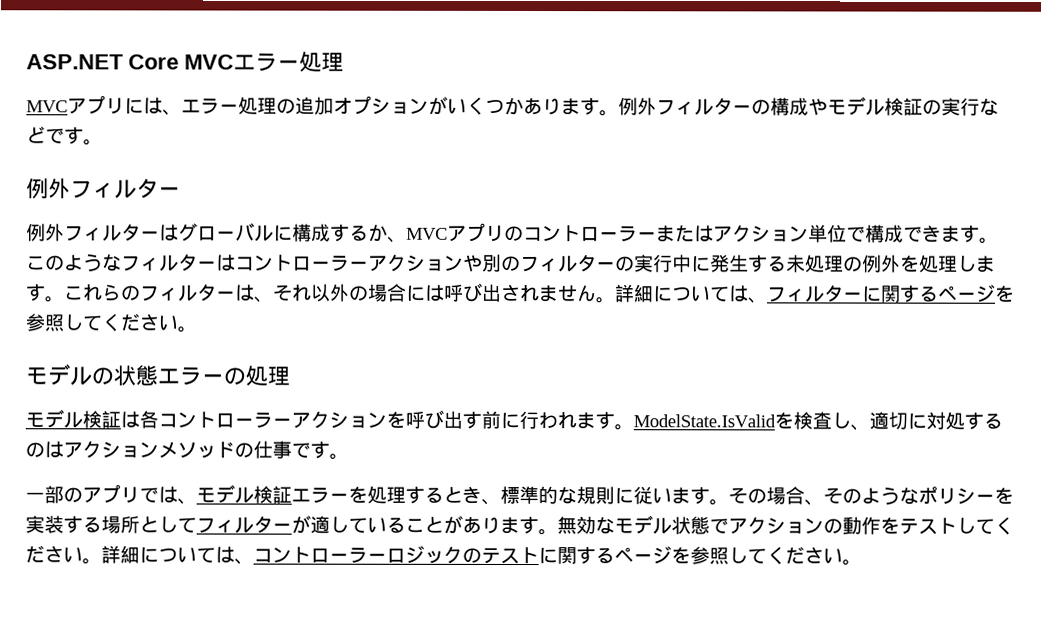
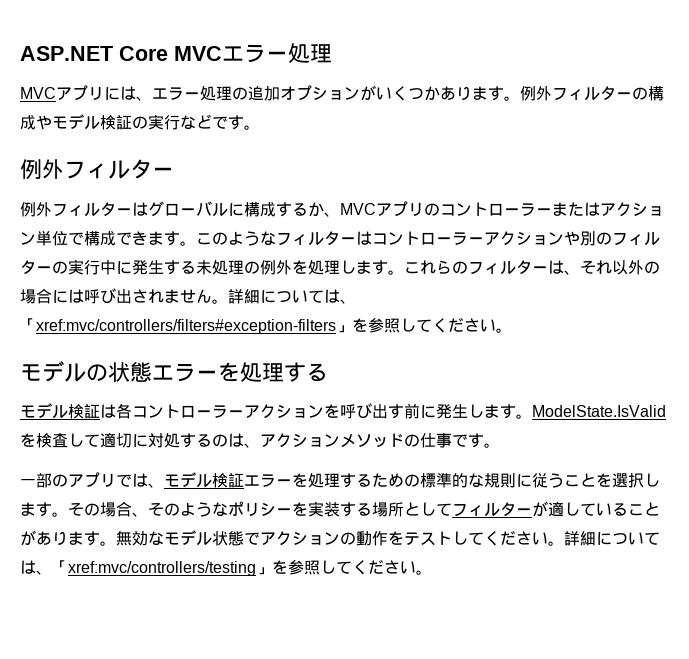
- 詳細については、フィルターに関するページを参照してください。
+ 詳細については、「xref:mvc/controllers/filters#exception-filters」を参照してください。
- モデルの状態エラーの処理
+ モデルの状態エラーを処理する
- モデル検証は各コントローラーアクションを呼び出す前に行われます。
+ モデル検証は各コントローラーアクションを呼び出す前に発生します。
- ModelState.IsValidを検査し、適切に対処するのはアクションメソッドの仕事です。
+ ModelState.IsValidを検査して適切に対処するのは、アクションメソッドの仕事です。
- 一部のアプリでは、モデル検証エラーを処理するとき、標準的な規則に従います。
+ 一部のアプリでは、モデル検証エラーを処理するための標準的な規則に従うことを選択します。
- 詳細については、コントローラーロジックのテストに関するページを参照してください。
+ 詳細については、「xref:mvc/controllers/testing」を参照してください。

